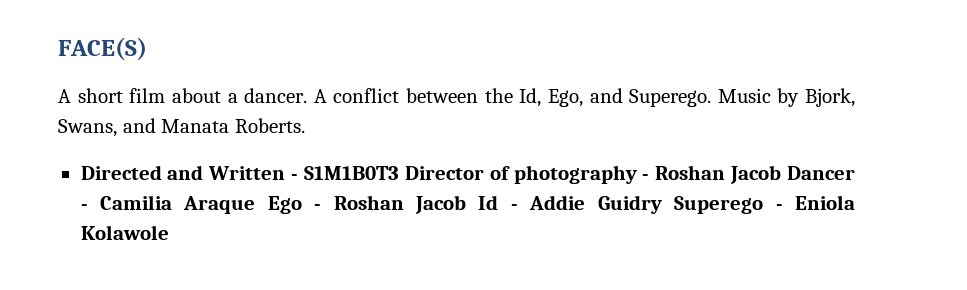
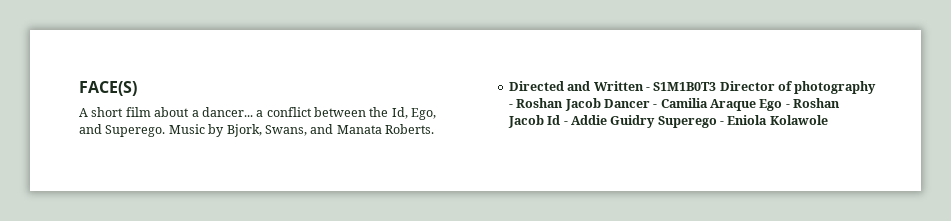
- A short film about a dancer. A conflict between the Id, Ego, and Superego.
+ A short film about a dancer... a conflict between the Id, Ego, and Superego.

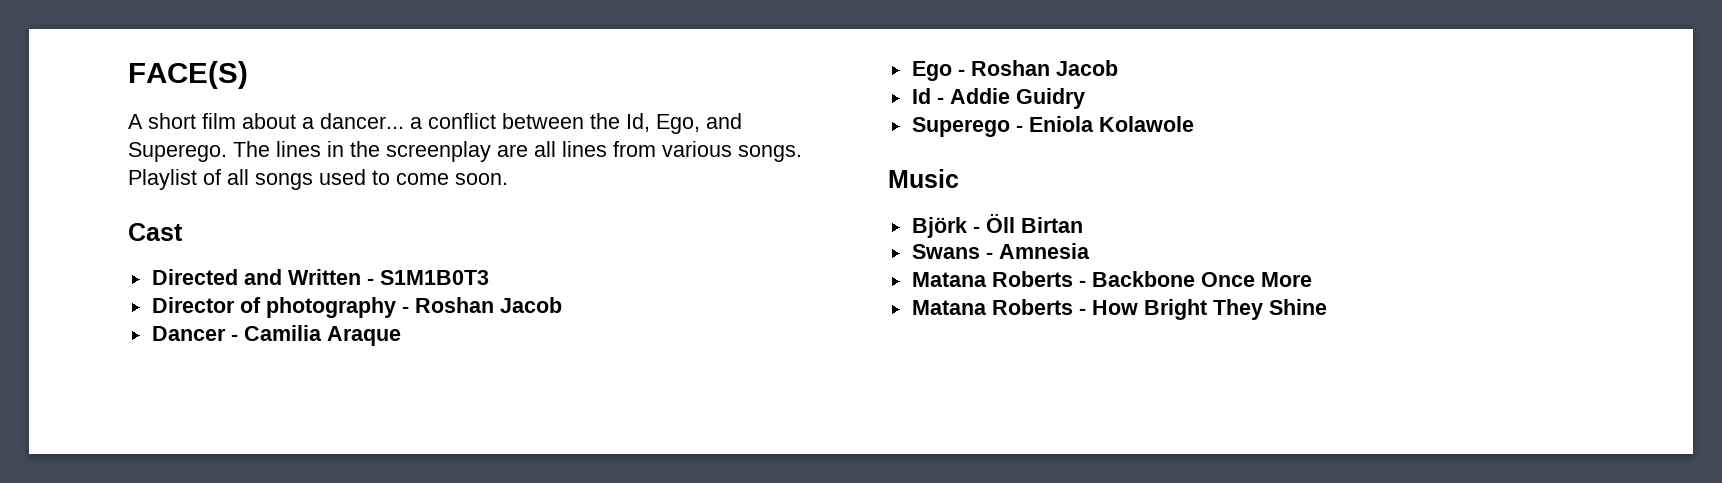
- Music by Bjork, Swans, and Manata Roberts.
+ The lines in the screenplay are all lines from various songs. Playlist of all songs used to come soon.
+ Cast
- Directed and Written - S1M1B0T3 Director of photography - Roshan Jacob Dancer - Camilia Araque Ego - Roshan Jacob Id - Addie Guidry Superego - Eniola Kolawole
+ Directed and Written - S1M1B0T3
+ Director of photography - Roshan Jacob
+ Dancer - Camilia Araque
+ Ego - Roshan Jacob
+ Id - Addie Guidry
+ Superego - Eniola Kolawole
+ Music
+ Björk - Öll Birtan
+ Swans - Amnesia
+ Matana Roberts - Backbone Once More
+ Matana Roberts - How Bright They Shine

